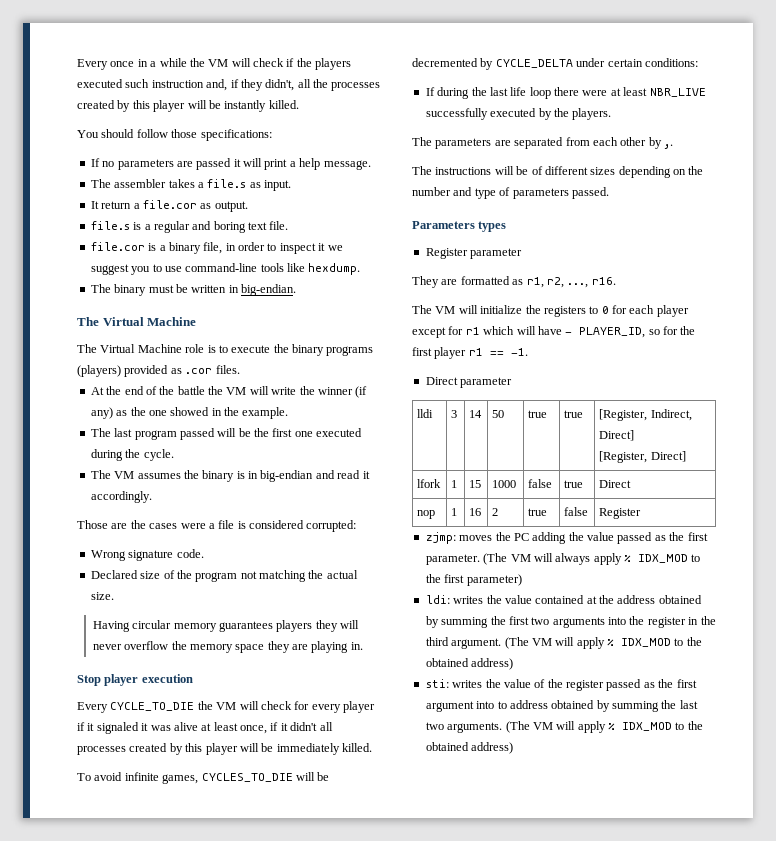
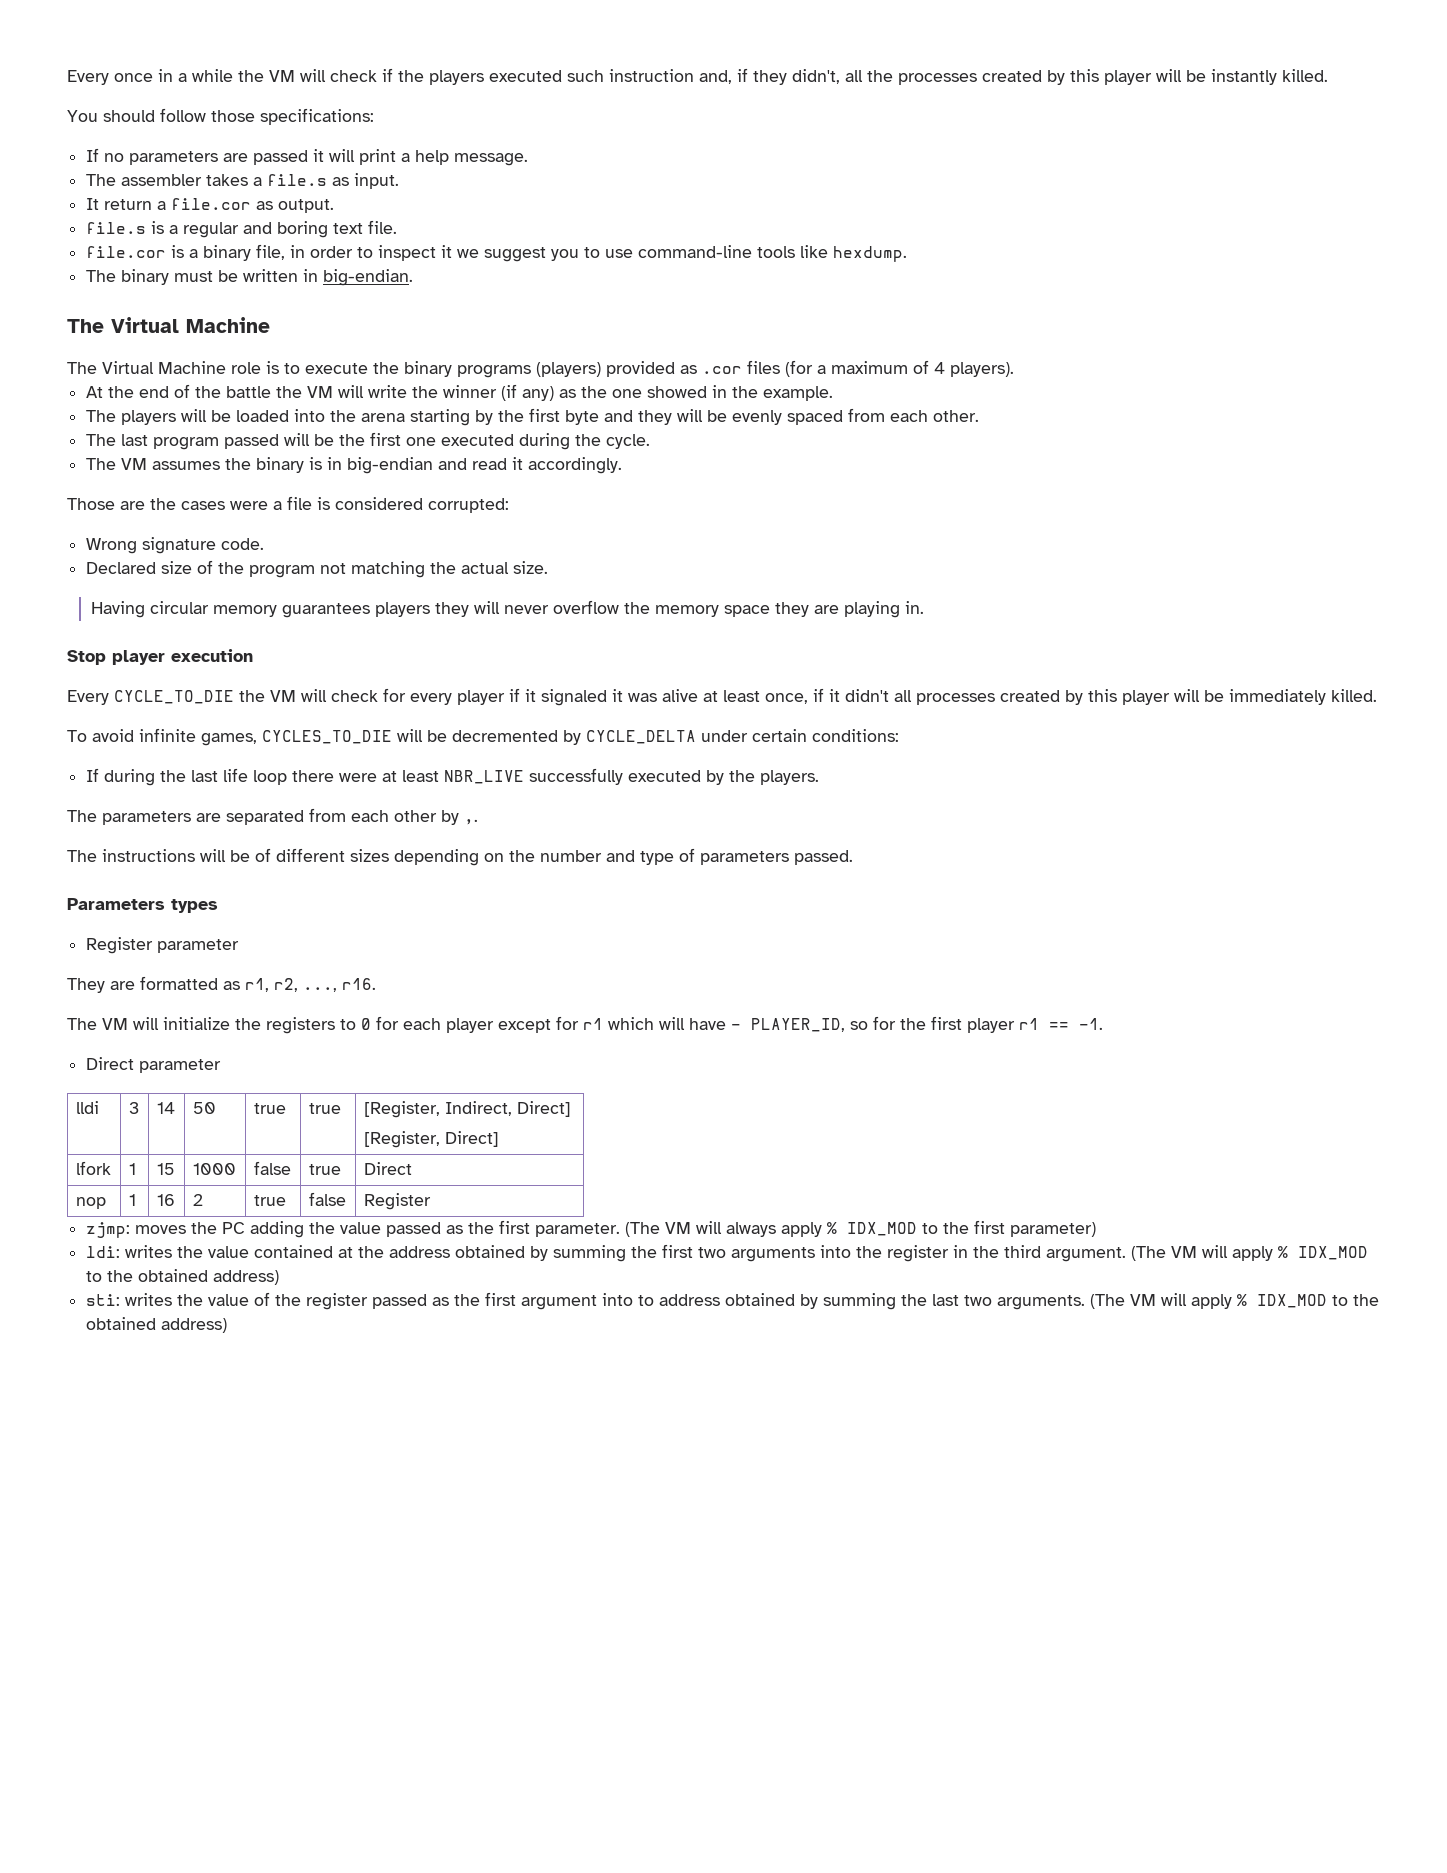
- The Virtual Machine role is to execute the binary programs (players) provided as .cor files.
+ The Virtual Machine role is to execute the binary programs (players) provided as .cor files (for a maximum of 4 players).
+ The players will be loaded into the arena starting by the first byte and they will be evenly spaced from each other.

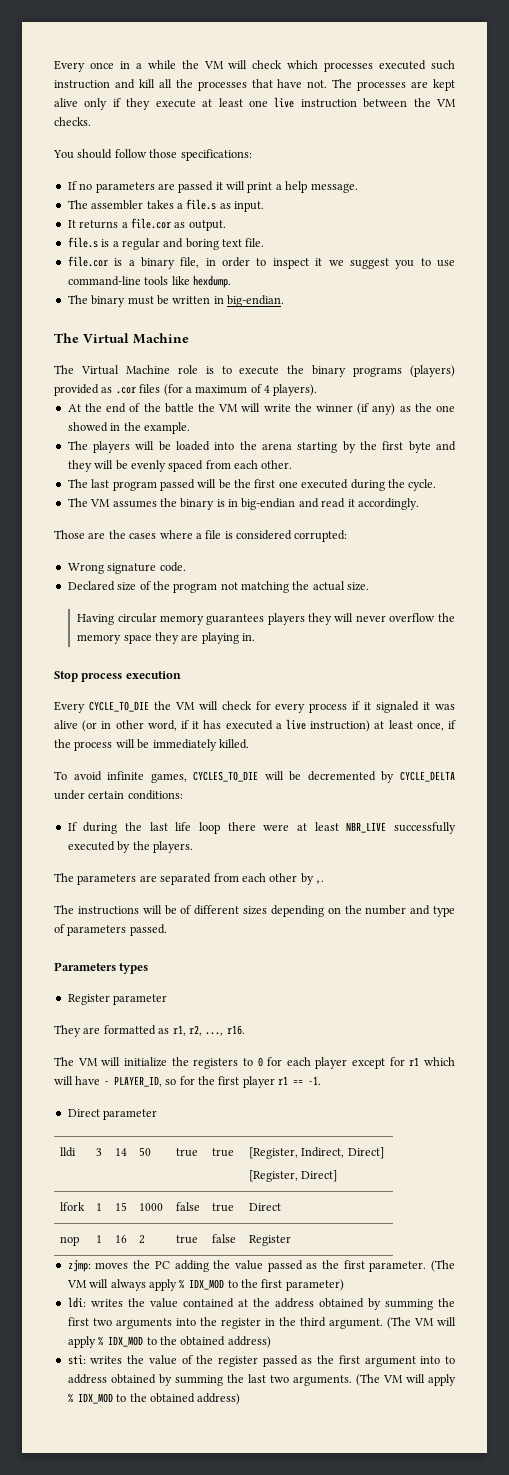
- Every once in a while the VM will check if the players executed such instruction and, if they didn't, all the processes created by this player will be instantly killed.
+ Every once in a while the VM will check which processes executed such instruction and kill all the processes that have not. The processes are kept alive only if they execute at least one live instruction between the VM checks.
- It return a file.cor as output.
+ It returns a file.cor as output.
- Those are the cases were a file is considered corrupted:
+ Those are the cases where a file is considered corrupted:
- Stop player execution
+ Stop process execution
- Every CYCLE_TO_DIE the VM will check for every player if it signaled it was alive at least once, if it didn't all processes created by this player will be immediately killed.
+ Every CYCLE_TO_DIE the VM will check for every process if it signaled it was alive (or in other word, if it has executed a live instruction) at least once, if the process will be immediately killed.

